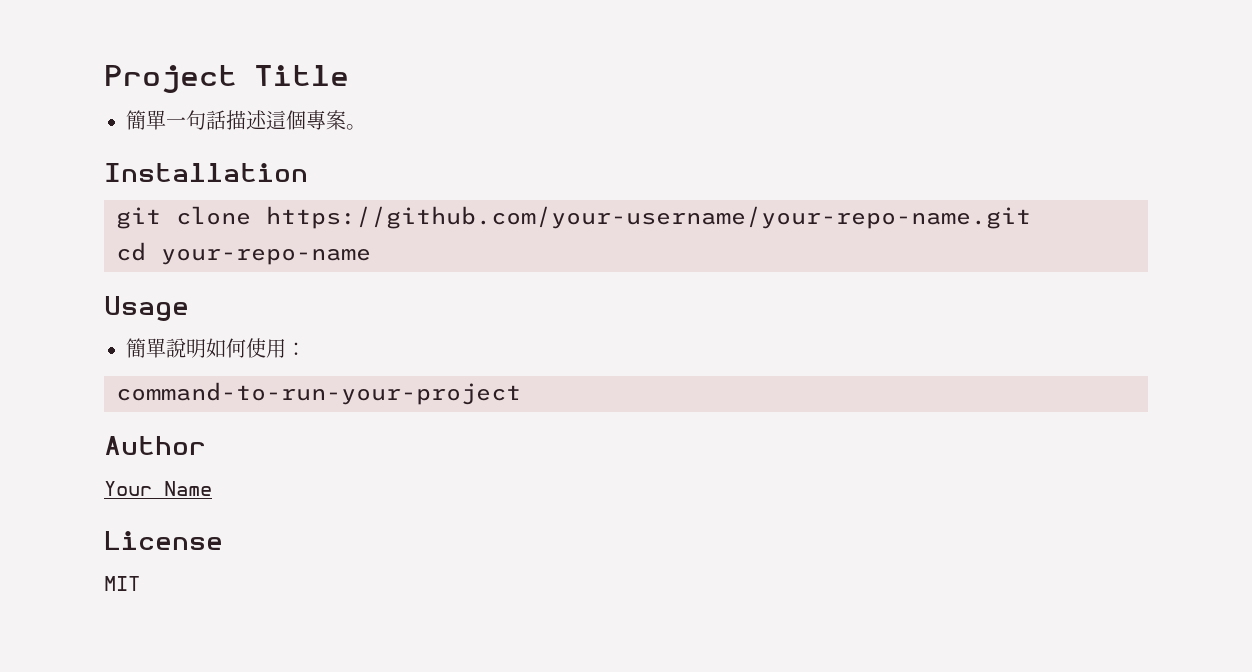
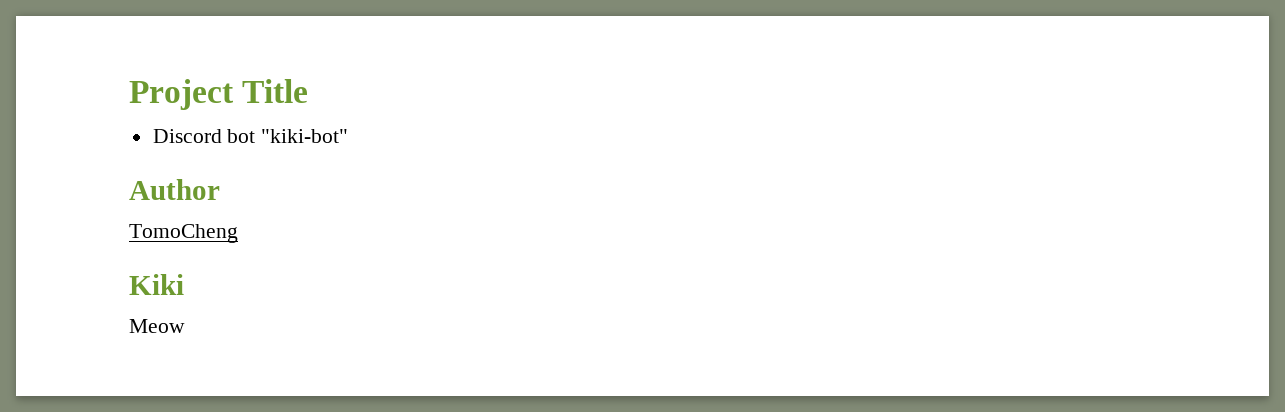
- 簡單一句話描述這個專案。
- Installation
- git clone https://github.com/your-username/your-repo-name.git
- cd your-repo-name
- Usage
- 簡單說明如何使用：
- command-to-run-your-project
+ Discord bot "kiki-bot"
  Author
- Your Name
- License
- MIT
+ TomoCheng
+ Kiki
+ Meow

